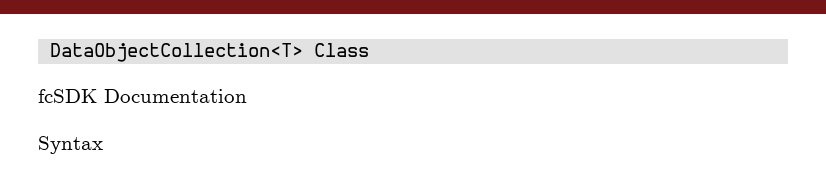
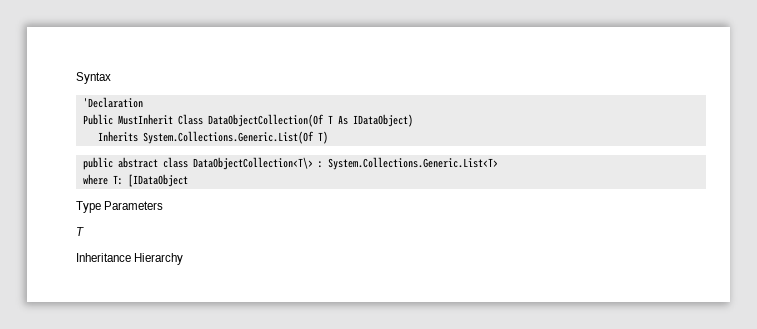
- DataObjectCollection<T> Class
- fcSDK Documentation
  Syntax
+ 'Declaration
+ Public MustInherit Class DataObjectCollection(Of T As IDataObject)
+ Inherits System.Collections.Generic.List(Of T)
+ public abstract class DataObjectCollection<T\> : System.Collections.Generic.List<T>
+ where T: [IDataObject
+ Type Parameters
+ T
+ Inheritance Hierarchy

